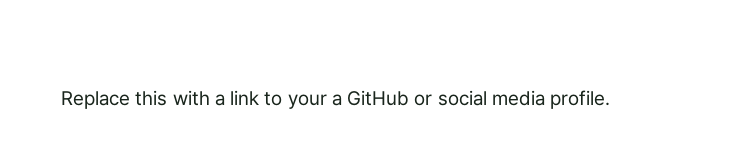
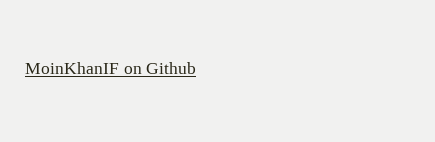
- Replace this with a link to your a GitHub or social media profile.
+ MoinKhanIF on Github

